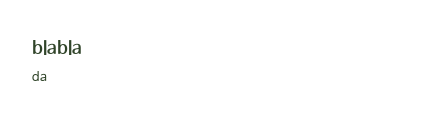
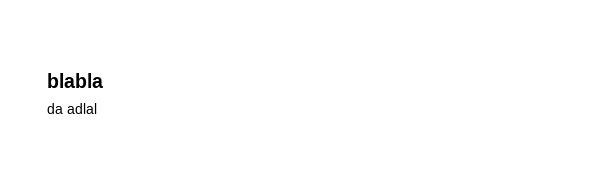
- da
+ da adlal

